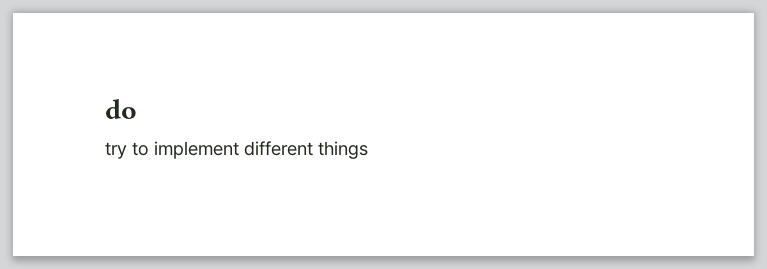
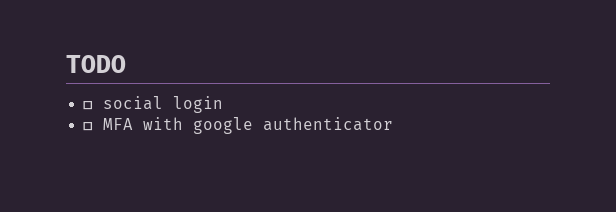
- do
- try to implement different things
+ TODO
+ ☐ social login
+ ☐ MFA with google authenticator

